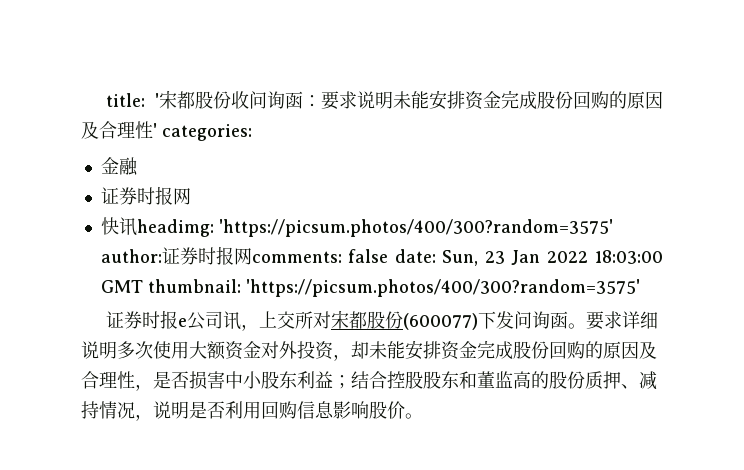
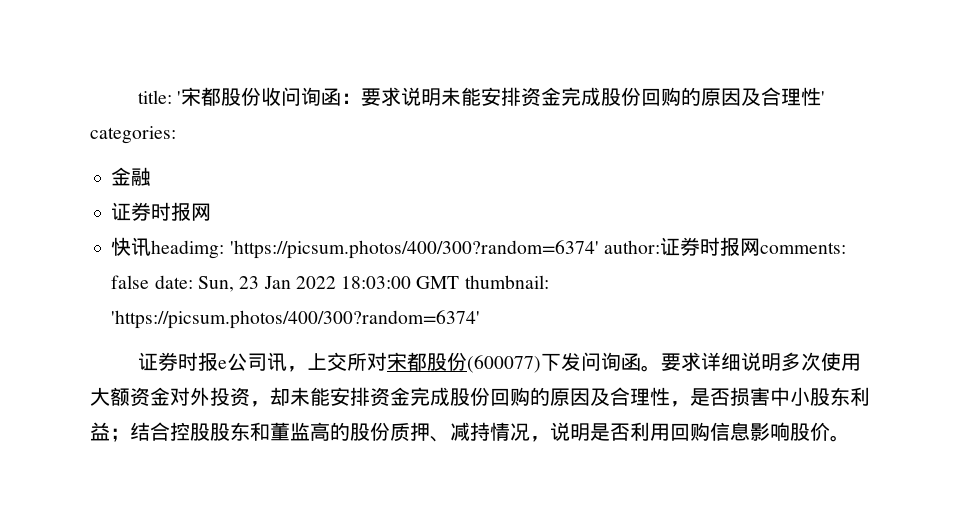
- 快讯headimg: 'https://picsum.photos/400/300?random=3575' author:证券时报网comments: false date: Sun, 23 Jan 2022 18:03:00 GMT thumbnail: 'https://picsum.photos/400/300?random=3575'
+ 快讯headimg: 'https://picsum.photos/400/300?random=6374' author:证券时报网comments: false date: Sun, 23 Jan 2022 18:03:00 GMT thumbnail: 'https://picsum.photos/400/300?random=6374'

